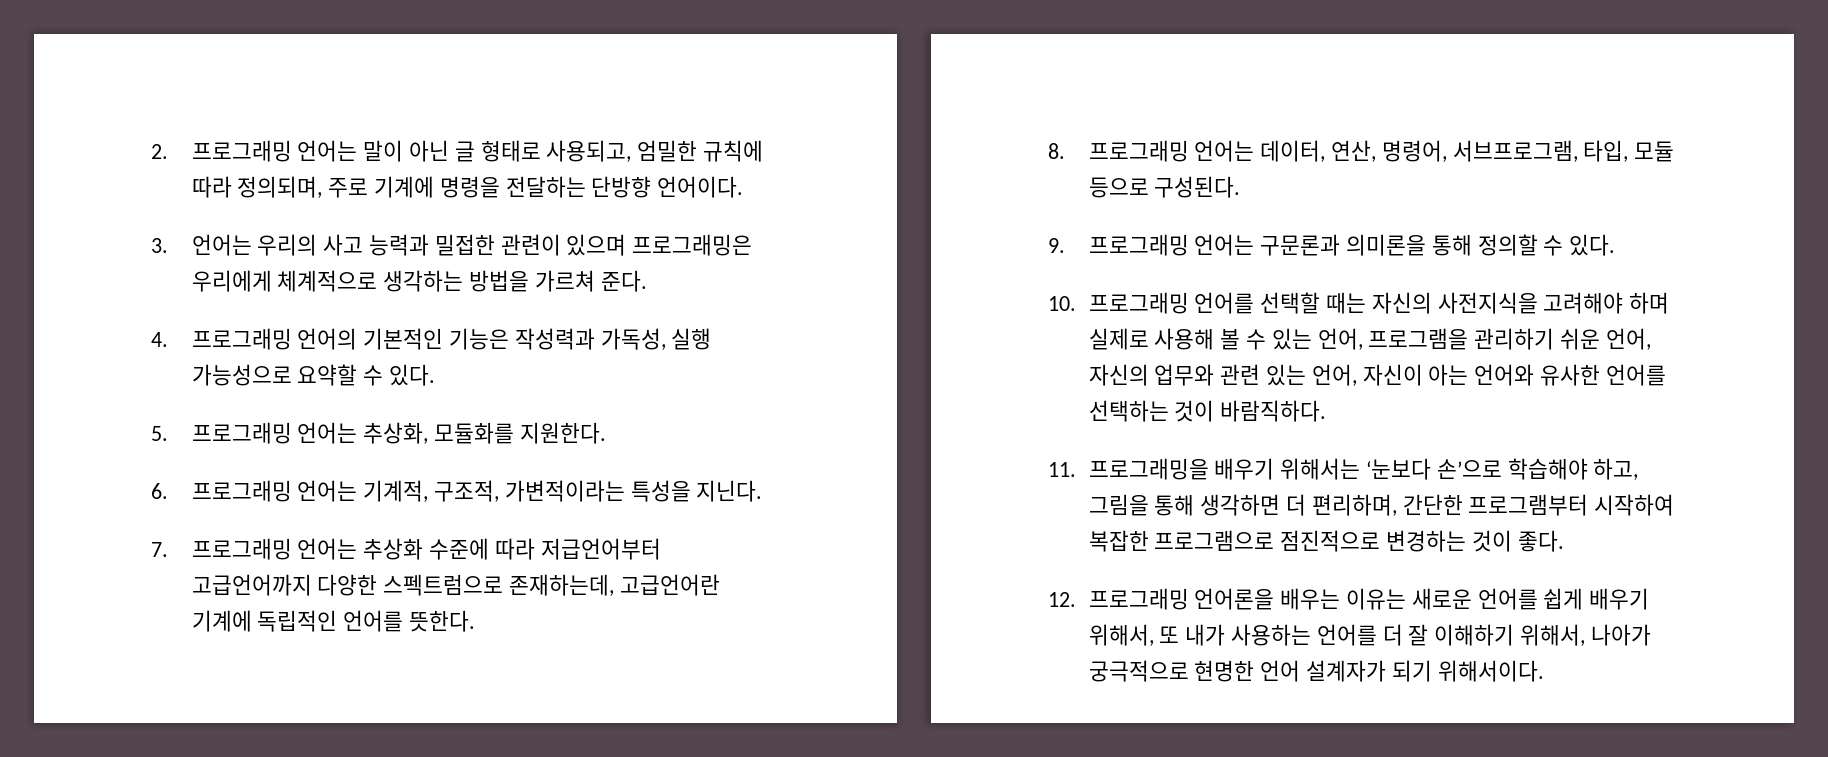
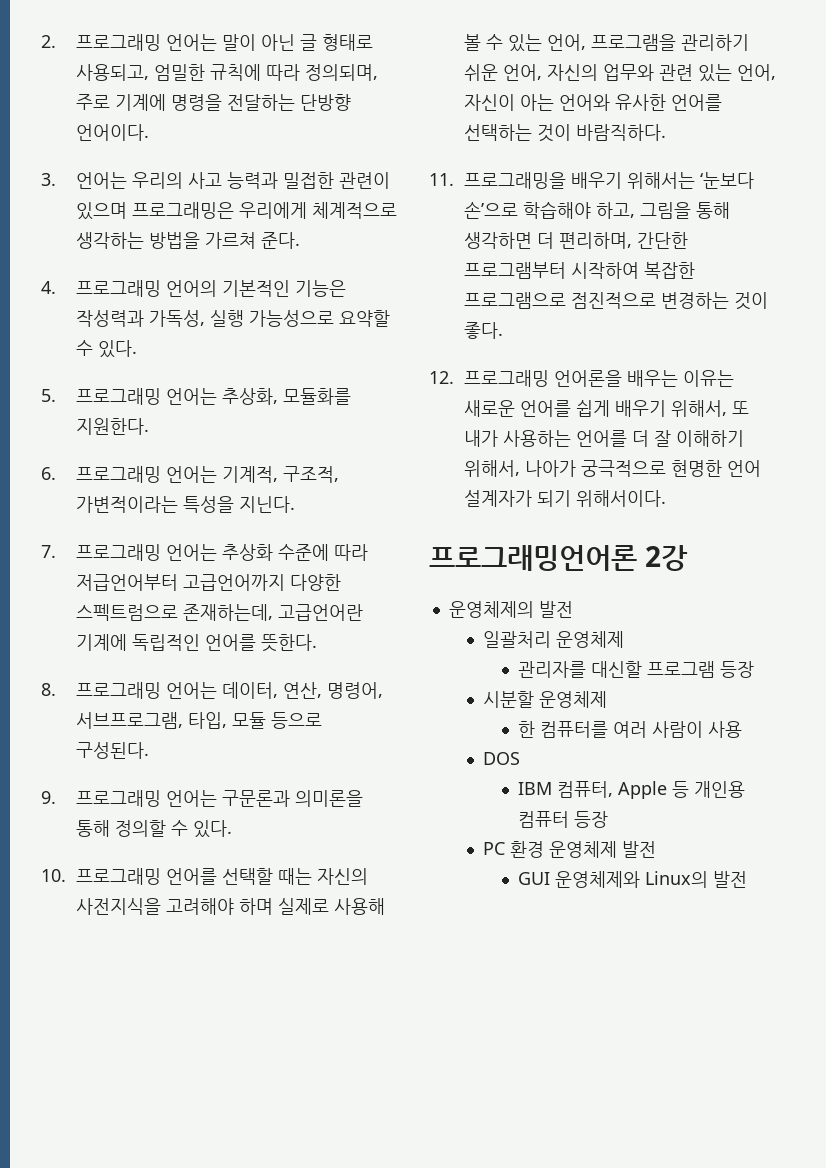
+ 프로그래밍언어론 2강
+ 운영체제의 발전
+ 일괄처리 운영체제
+ 관리자를 대신할 프로그램 등장
+ 시분할 운영체제
+ 한 컴퓨터를 여러 사람이 사용
+ DOS
+ IBM 컴퓨터, Apple 등 개인용 컴퓨터 등장
+ PC 환경 운영체제 발전
+ GUI 운영체제와 Linux의 발전

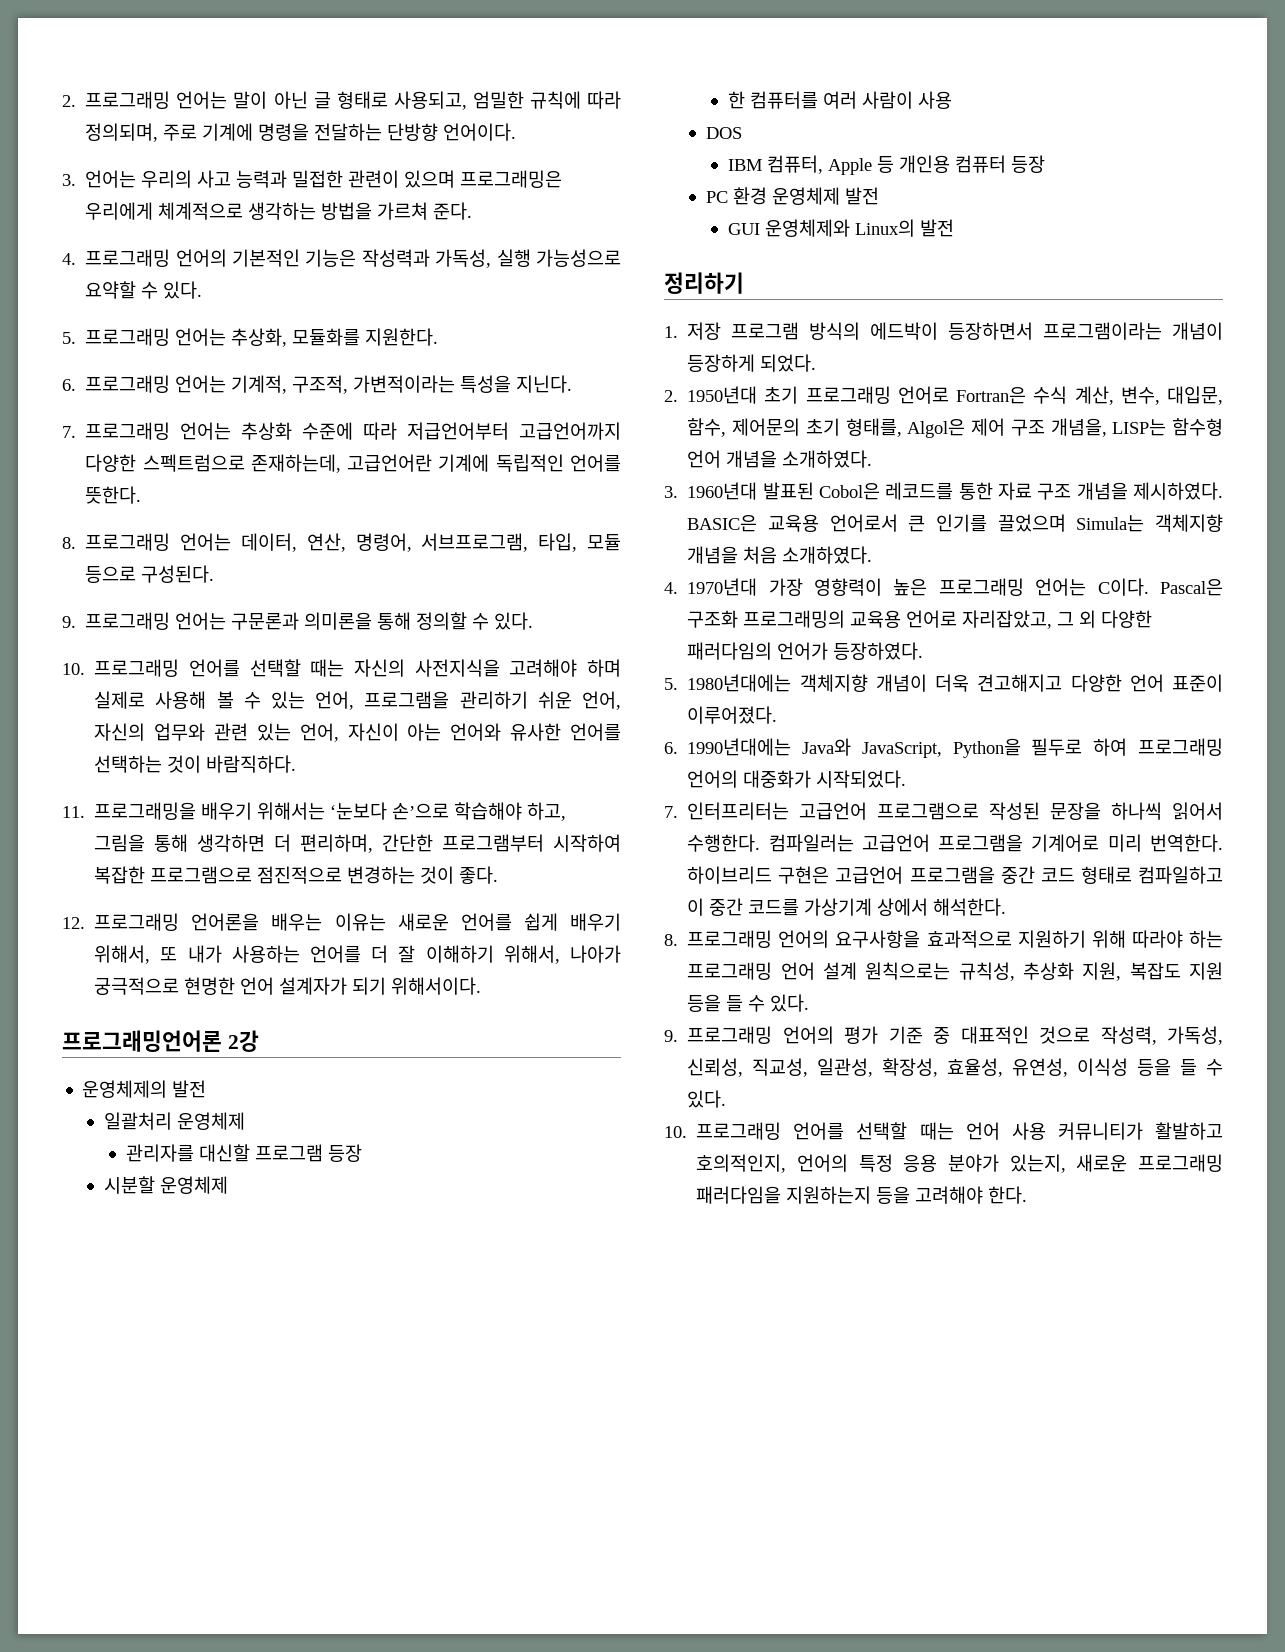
+ 정리하기
+ 1. 저장 프로그램 방식의 에드박이 등장하면서 프로그램이라는 개념이 등장하게 되었다.
+ 2. 1950년대 초기 프로그래밍 언어로 Fortran은 수식 계산, 변수, 대입문, 함수, 제어문의 초기 형태를, Algol은 제어 구조 개념을, LISP는 함수형 언어 개념을 소개하였다.
+ 3. 1960년대 발표된 Cobol은 레코드를 통한 자료 구조 개념을 제시하였다. BASIC은 교육용 언어로서 큰 인기를 끌었으며 Simula는 객체지향 개념을 처음 소개하였다.
+ 4. 1970년대 가장 영향력이 높은 프로그래밍 언어는 C이다. Pascal은 구조화 프로그래밍의 교육용 언어로 자리잡았고, 그 외 다양한 패러다임의 언어가 등장하였다.
+ 5. 1980년대에는 객체지향 개념이 더욱 견고해지고 다양한 언어 표준이 이루어졌다.
+ 6. 1990년대에는 Java와 JavaScript, Python을 필두로 하여 프로그래밍 언어의 대중화가 시작되었다.
+ 7. 인터프리터는 고급언어 프로그램으로 작성된 문장을 하나씩 읽어서 수행한다. 컴파일러는 고급언어 프로그램을 기계어로 미리 번역한다. 하이브리드 구현은 고급언어 프로그램을 중간 코드 형태로 컴파일하고 이 중간 코드를 가상기계 상에서 해석한다.
+ 8. 프로그래밍 언어의 요구사항을 효과적으로 지원하기 위해 따라야 하는 프로그래밍 언어 설계 원칙으로는 규칙성, 추상화 지원, 복잡도 지원 등을 들 수 있다.
+ 9. 프로그래밍 언어의 평가 기준 중 대표적인 것으로 작성력, 가독성, 신뢰성, 직교성, 일관성, 확장성, 효율성, 유연성, 이식성 등을 들 수 있다.
+ 10. 프로그래밍 언어를 선택할 때는 언어 사용 커뮤니티가 활발하고 호의적인지, 언어의 특정 응용 분야가 있는지, 새로운 프로그래밍 패러다임을 지원하는지 등을 고려해야 한다.

